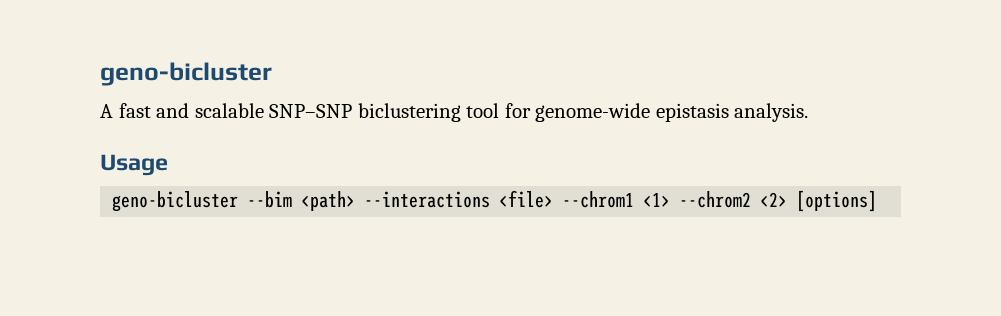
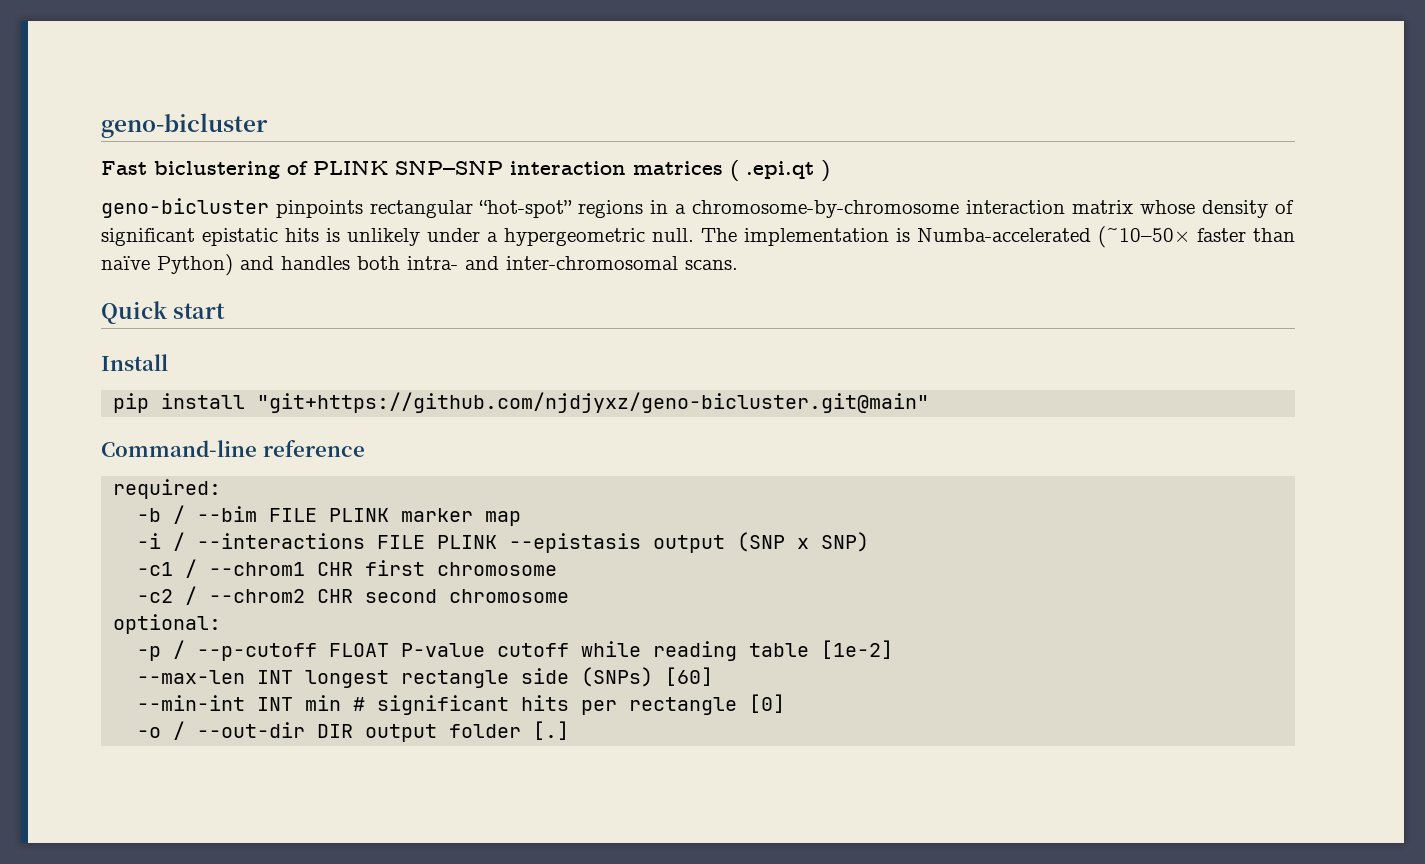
- A fast and scalable SNP–SNP biclustering tool for genome-wide epistasis analysis.
- Usage
- geno-bicluster --bim <path> --interactions <file> --chrom1 <1> --chrom2 <2> [options]
+ Fast biclustering of PLINK SNP–SNP interaction matrices ( .epi.qt )
+ geno-bicluster pinpoints rectangular “hot-spot” regions in a chromosome-by-chromosome interaction matrix whose density of significant epistatic hits is unlikely under a hypergeometric null. The implementation is Numba-accelerated (~10–50× faster than naïve Python) and handles both intra- and inter-chromosomal scans.
+ Quick start
+ Install
+ pip install "git+https://github.com/njdjyxz/geno-bicluster.git@main"
+ Command-line reference
+ required:
+ -b / --bim FILE PLINK marker map
+ -i / --interactions FILE PLINK --epistasis output (SNP x SNP)
+ -c1 / --chrom1 CHR first chromosome
+ -c2 / --chrom2 CHR second chromosome
+ optional:
+ -p / --p-cutoff FLOAT P-value cutoff while reading table [1e-2]
+ --max-len INT longest rectangle side (SNPs) [60]
+ --min-int INT min # significant hits per rectangle [0]
+ -o / --out-dir DIR output folder [.]

